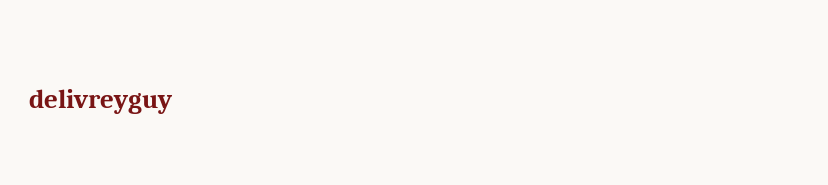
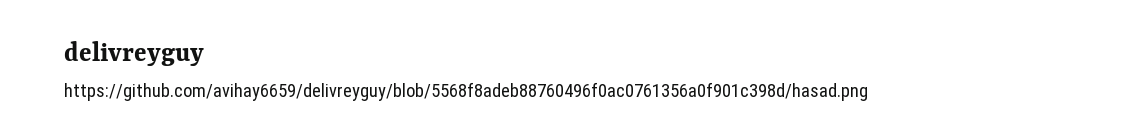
+ https://github.com/avihay6659/delivreyguy/blob/5568f8adeb88760496f0ac0761356a0f901c398d/hasad.png

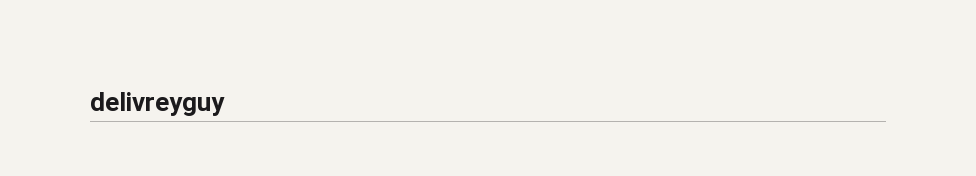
- https://github.com/avihay6659/delivreyguy/blob/5568f8adeb88760496f0ac0761356a0f901c398d/hasad.png

